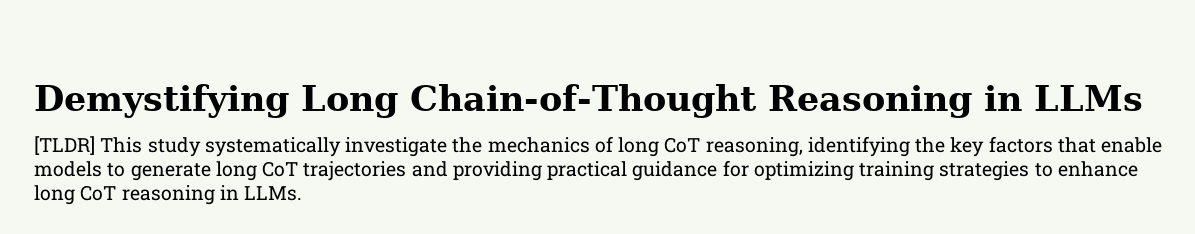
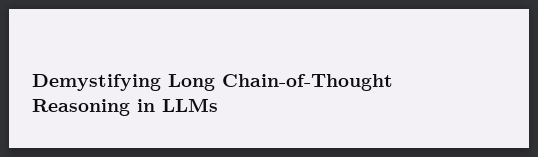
- [TLDR] This study systematically investigate the mechanics of long CoT reasoning, identifying the key factors that enable models to generate long CoT trajectories and providing practical guidance for optimizing training strategies to enhance long CoT reasoning in LLMs.

